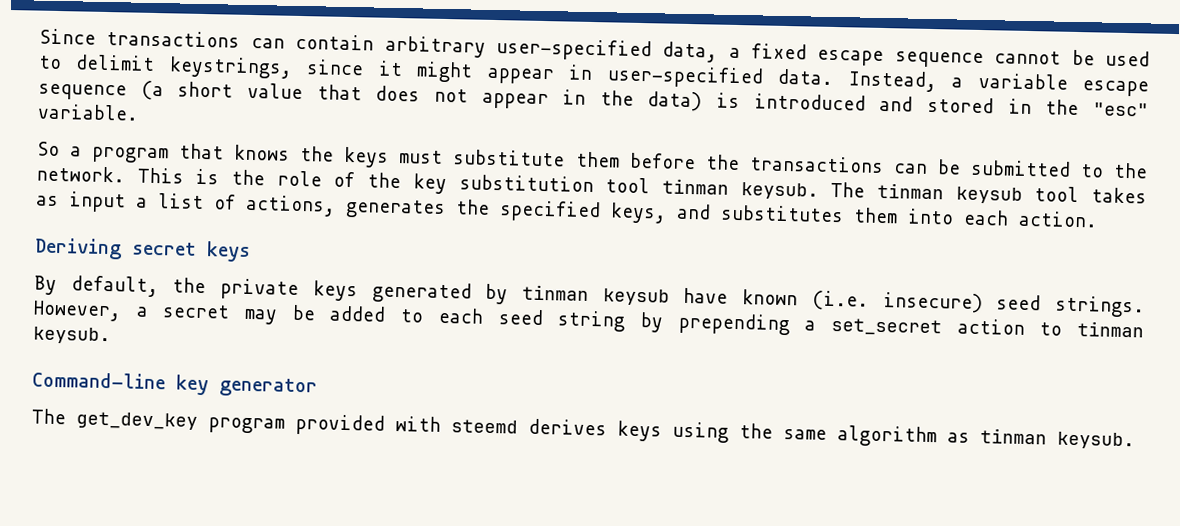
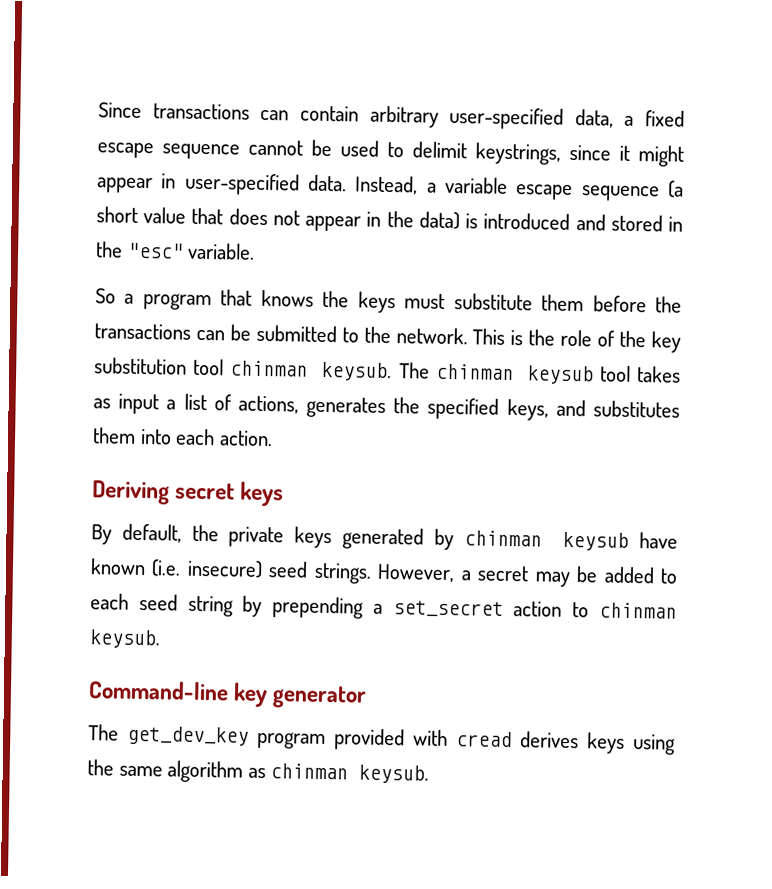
- This is the role of the key substitution tool tinman keysub.
+ This is the role of the key substitution tool chinman keysub.
- The tinman keysub tool takes as input a list of actions, generates the specified keys, and substitutes them into each action.
+ The chinman keysub tool takes as input a list of actions, generates the specified keys, and substitutes them into each action.
- By default, the private keys generated by tinman keysub have known (i.e. insecure) seed strings.
+ By default, the private keys generated by chinman keysub have known (i.e. insecure) seed strings.
- However, a secret may be added to each seed string by prepending a set_secret action to tinman keysub.
+ However, a secret may be added to each seed string by prepending a set_secret action to chinman keysub.
- The get_dev_key program provided with steemd derives keys using the same algorithm as tinman keysub.
+ The get_dev_key program provided with cread derives keys using the same algorithm as chinman keysub.

